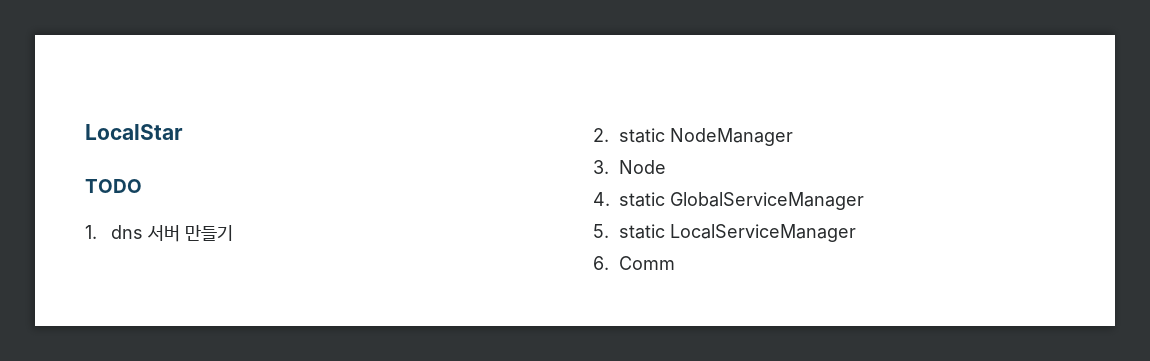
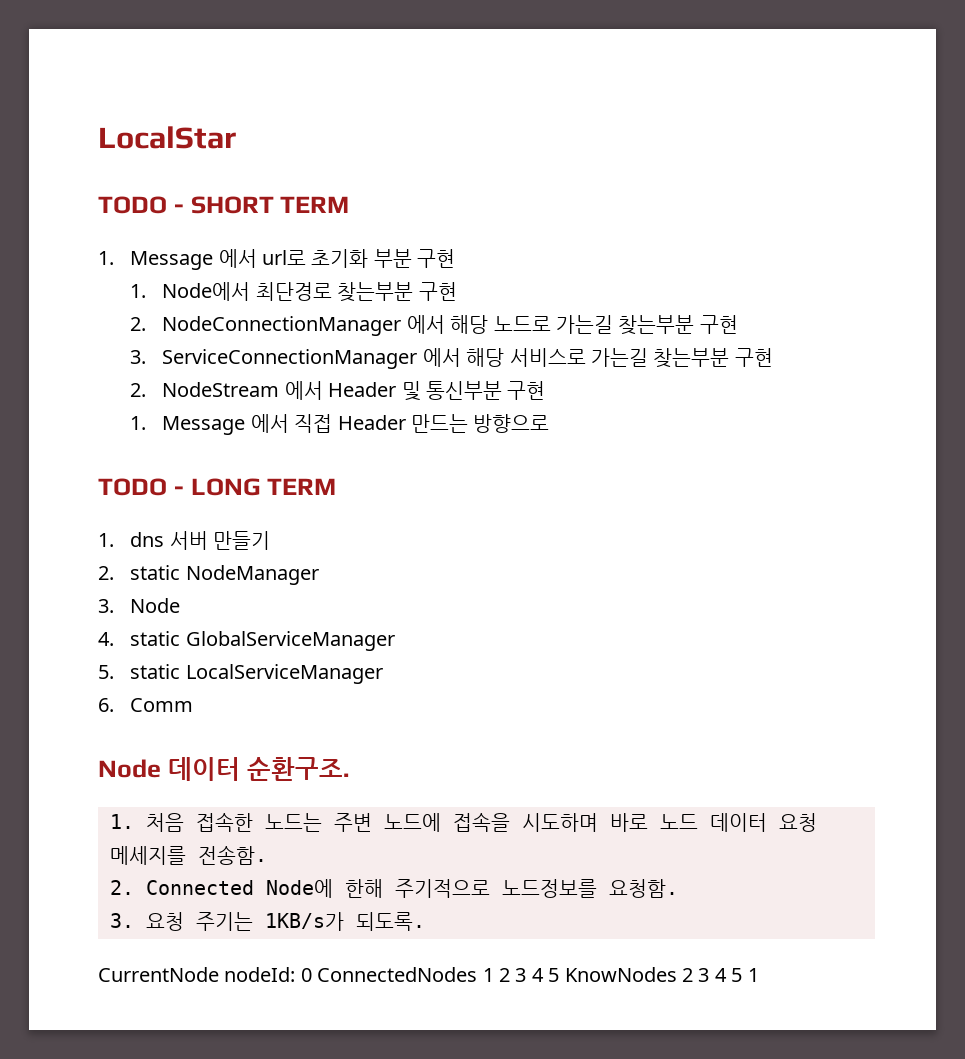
- TODO
+ TODO - SHORT TERM
+ 1. Message 에서 url로 초기화 부분 구현
+ 1. Node에서 최단경로 찾는부분 구현
+ 2. NodeConnectionManager 에서 해당 노드로 가는길 찾는부분 구현
+ 3. ServiceConnectionManager 에서 해당 서비스로 가는길 찾는부분 구현
+ 2. NodeStream 에서 Header 및 통신부분 구현
+ 1. Message 에서 직접 Header 만드는 방향으로
+ TODO - LONG TERM
+ Node 데이터 순환구조.
+ 1. 처음 접속한 노드는 주변 노드에 접속을 시도하며 바로 노드 데이터 요청 메세지를 전송함.
+ 2. Connected Node에 한해 주기적으로 노드정보를 요청함.
+ 3. 요청 주기는 1KB/s가 되도록.
+ CurrentNode nodeId: 0 ConnectedNodes 1 2 3 4 5 KnowNodes 2 3 4 5 1

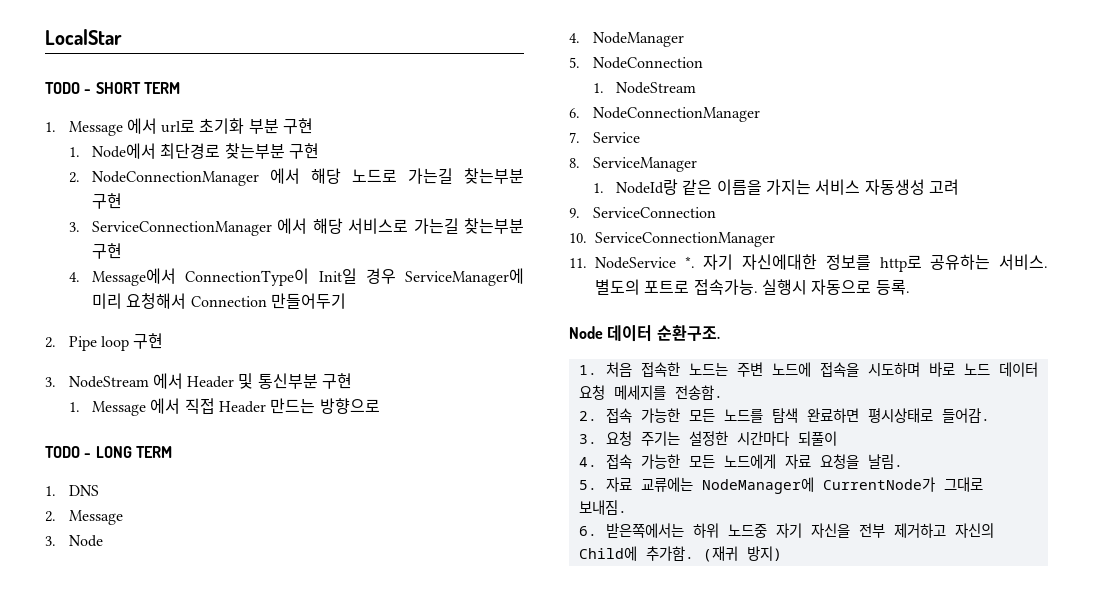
- 2. NodeStream 에서 Header 및 통신부분 구현
+ 4. Message에서 ConnectionType이 Init일 경우 ServiceManager에 미리 요청해서 Connection 만들어두기
+ 2. Pipe loop 구현
+ 3. NodeStream 에서 Header 및 통신부분 구현
- 1. dns 서버 만들기
- 2. static NodeManager
+ 1. DNS
+ 2. Message
- 4. static GlobalServiceManager
- 5. static LocalServiceManager
- 6. Comm
+ 4. NodeManager
+ 5. NodeConnection
+ 1. NodeStream
+ 6. NodeConnectionManager
+ 7. Service
+ 8. ServiceManager
+ 1. NodeId랑 같은 이름을 가지는 서비스 자동생성 고려
+ 9. ServiceConnection
+ 10. ServiceConnectionManager
+ 11. NodeService *. 자기 자신에대한 정보를 http로 공유하는 서비스. 별도의 포트로 접속가능. 실행시 자동으로 등록.
- 2. Connected Node에 한해 주기적으로 노드정보를 요청함.
- 3. 요청 주기는 1KB/s가 되도록.
- CurrentNode nodeId: 0 ConnectedNodes 1 2 3 4 5 KnowNodes 2 3 4 5 1
+ 2. 접속 가능한 모든 노드를 탐색 완료하면 평시상태로 들어감.
+ 3. 요청 주기는 설정한 시간마다 되풀이
+ 4. 접속 가능한 모든 노드에게 자료 요청을 날림.
+ 5. 자료 교류에는 NodeManager에 CurrentNode가 그대로 보내짐.
+ 6. 받은쪽에서는 하위 노드중 자기 자신을 전부 제거하고 자신의 Child에 추가함. (재귀 방지)

